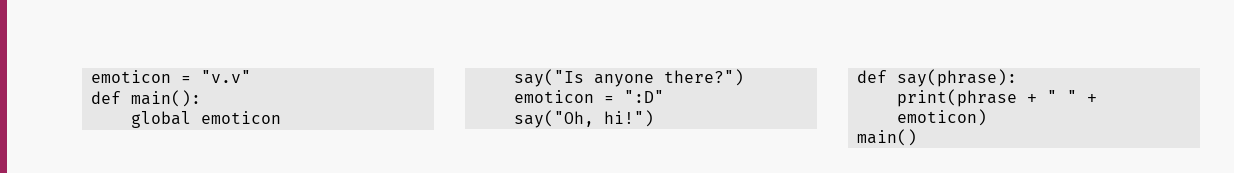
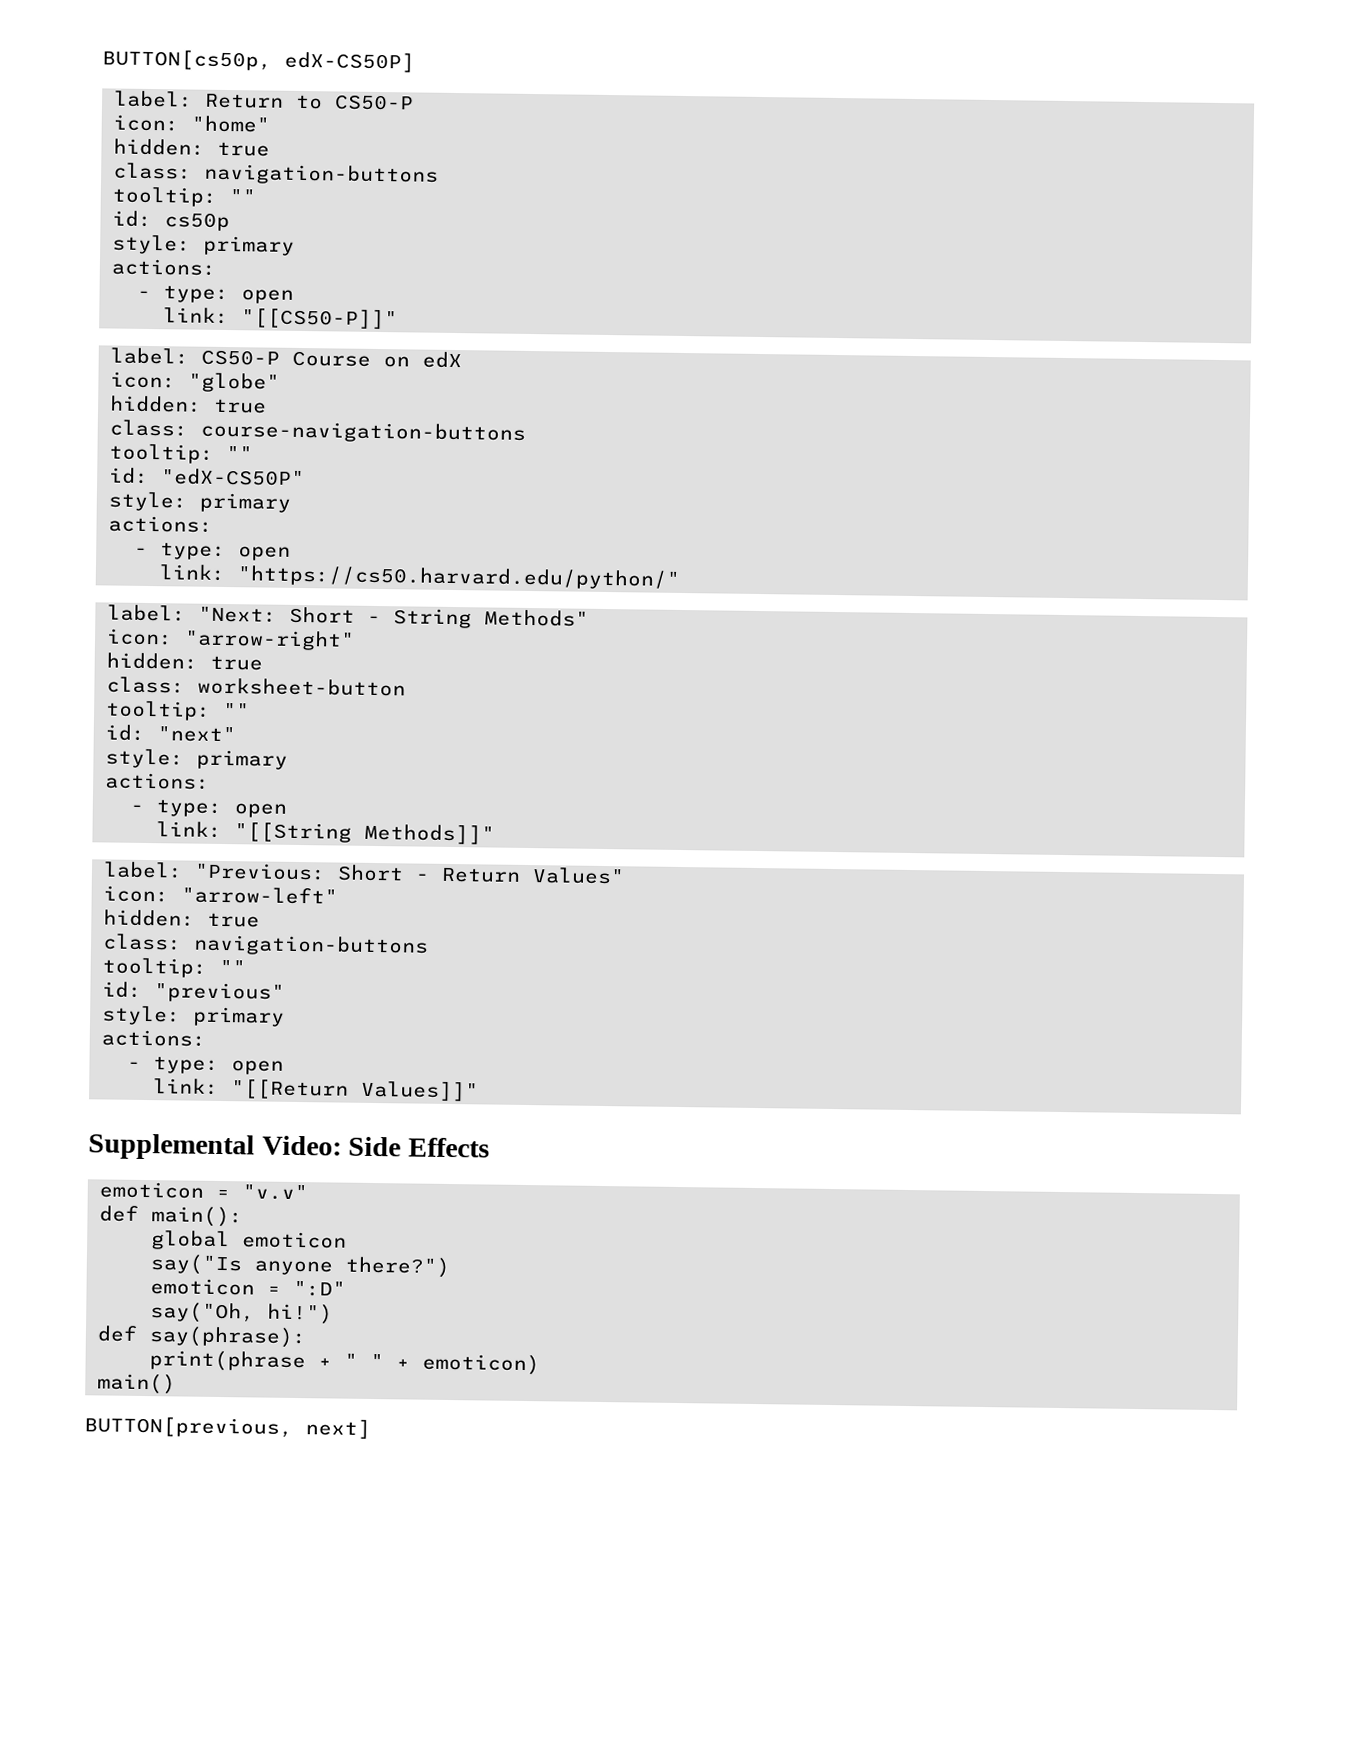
+ BUTTON[cs50p, edX-CS50P]
+ label: Return to CS50-P
+ icon: "home"
+ hidden: true
+ class: navigation-buttons
+ tooltip: ""
+ id: cs50p
+ style: primary
+ actions:
+ - type: open
+ link: "[[CS50-P]]"
+ label: CS50-P Course on edX
+ icon: "globe"
+ hidden: true
+ class: course-navigation-buttons
+ tooltip: ""
+ id: "edX-CS50P"
+ style: primary
+ actions:
+ - type: open
+ link: "https://cs50.harvard.edu/python/"
+ label: "Next: Short - String Methods"
+ icon: "arrow-right"
+ hidden: true
+ class: worksheet-button
+ tooltip: ""
+ id: "next"
+ style: primary
+ actions:
+ - type: open
+ link: "[[String Methods]]"
+ label: "Previous: Short - Return Values"
+ icon: "arrow-left"
+ hidden: true
+ class: navigation-buttons
+ tooltip: ""
+ id: "previous"
+ style: primary
+ actions:
+ - type: open
+ link: "[[Return Values]]"
+ Supplemental Video: Side Effects
+ BUTTON[previous, next]

